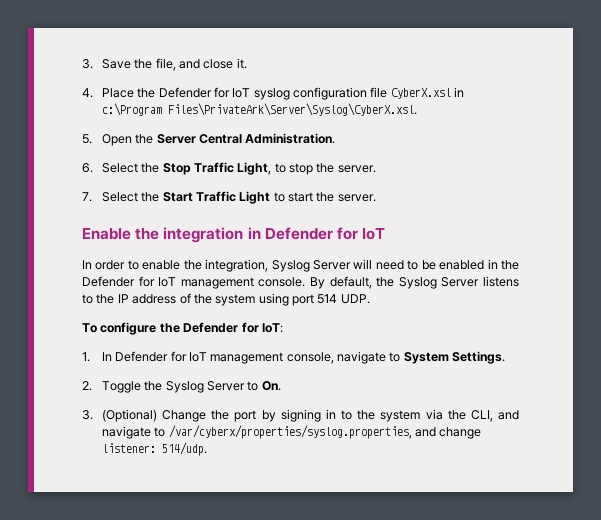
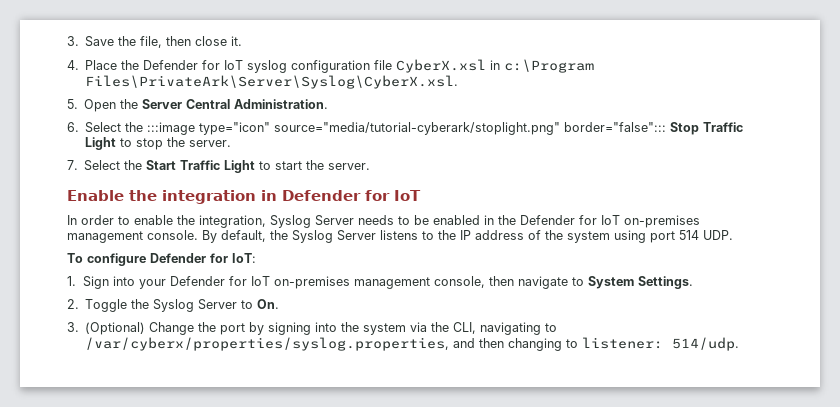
- 3. Save the file, and close it.
+ 3. Save the file, then close it.
- 6. Select the Stop Traffic Light, to stop the server.
+ 6. Select the :::image type="icon" source="media/tutorial-cyberark/stoplight.png" border="false"::: Stop Traffic Light to stop the server.
- In order to enable the integration, Syslog Server will need to be enabled in the Defender for IoT management console.
+ In order to enable the integration, Syslog Server needs to be enabled in the Defender for IoT on-premises management console.
- To configure the Defender for IoT:
+ To configure Defender for IoT:
- 1. In Defender for IoT management console, navigate to System Settings.
+ 1. Sign into your Defender for IoT on-premises management console, then navigate to System Settings.
- 3. (Optional) Change the port by signing in to the system via the CLI, and navigate to /var/cyberx/properties/syslog.properties, and change listener: 514/udp.
+ 3. (Optional) Change the port by signing into the system via the CLI, navigating to /var/cyberx/properties/syslog.properties, and then changing to listener: 514/udp.

